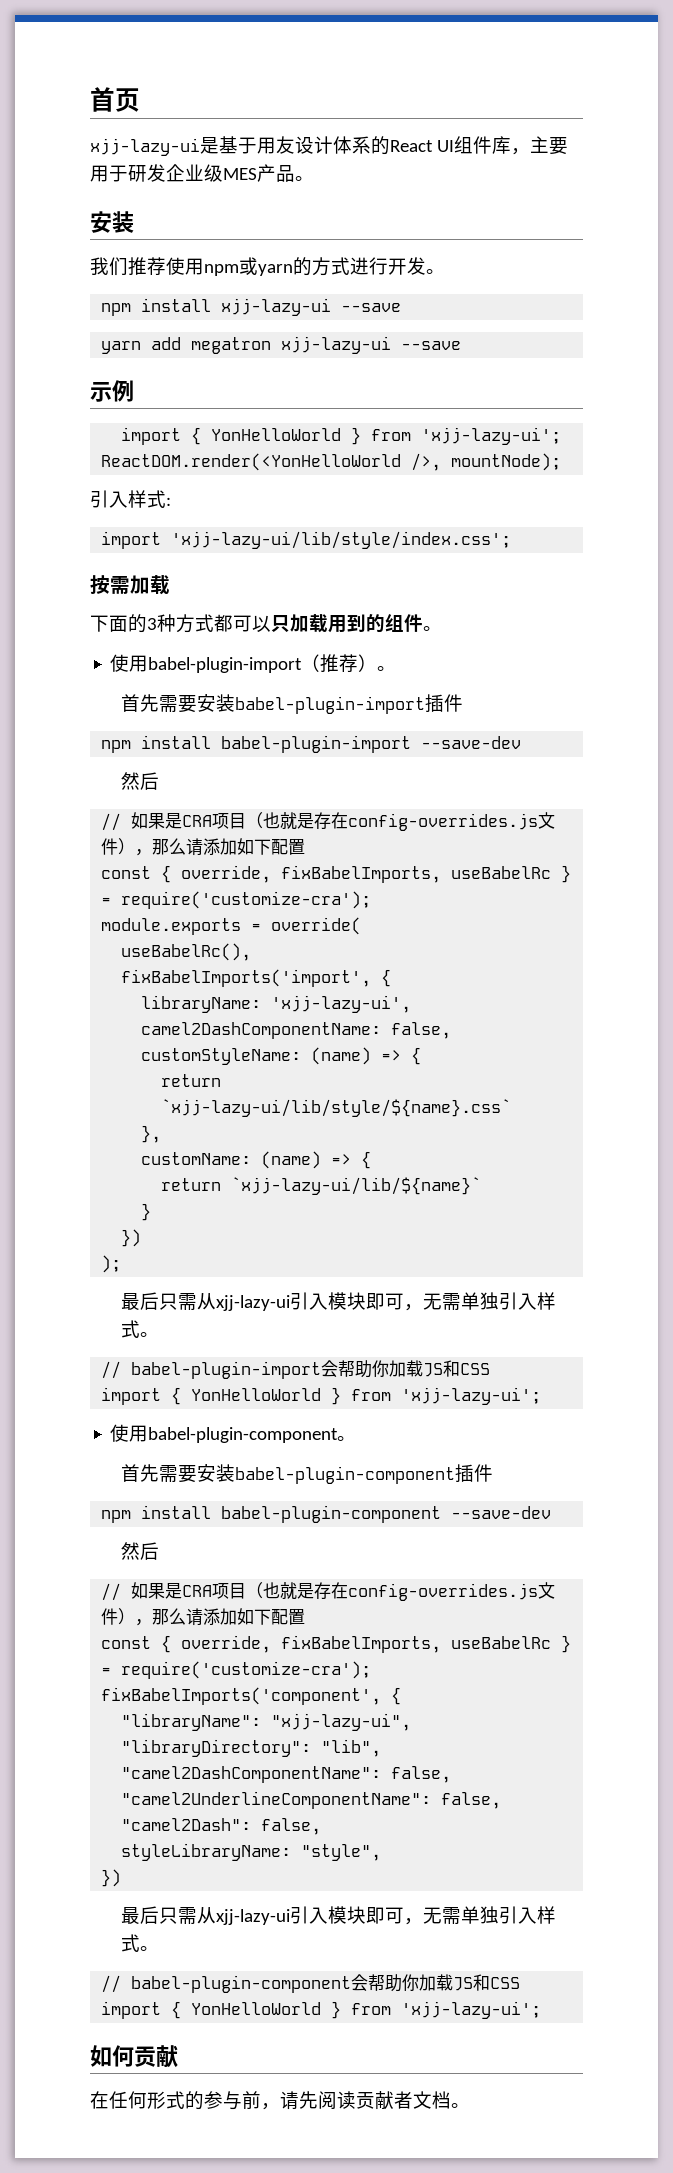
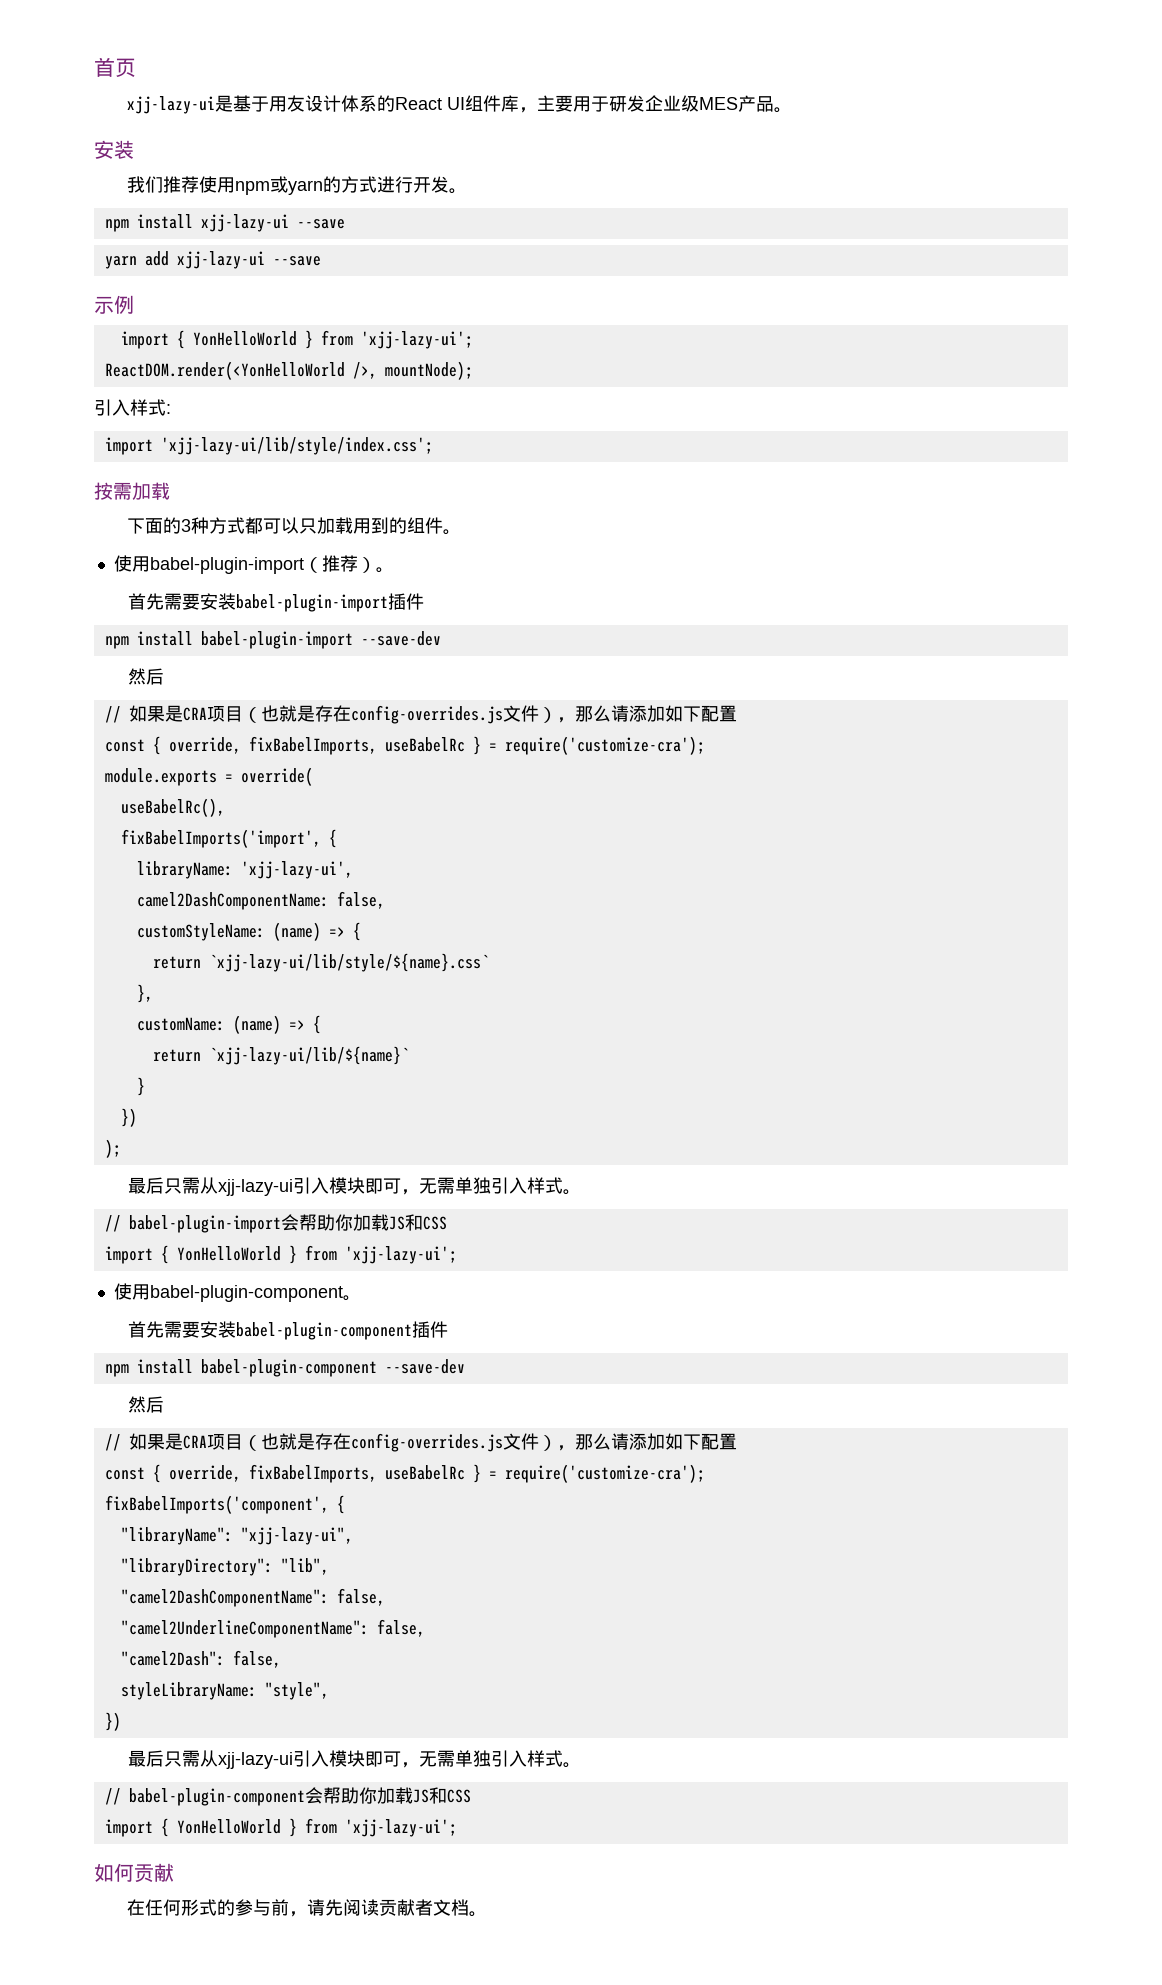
- yarn add megatron xjj-lazy-ui --save
+ yarn add xjj-lazy-ui --save

